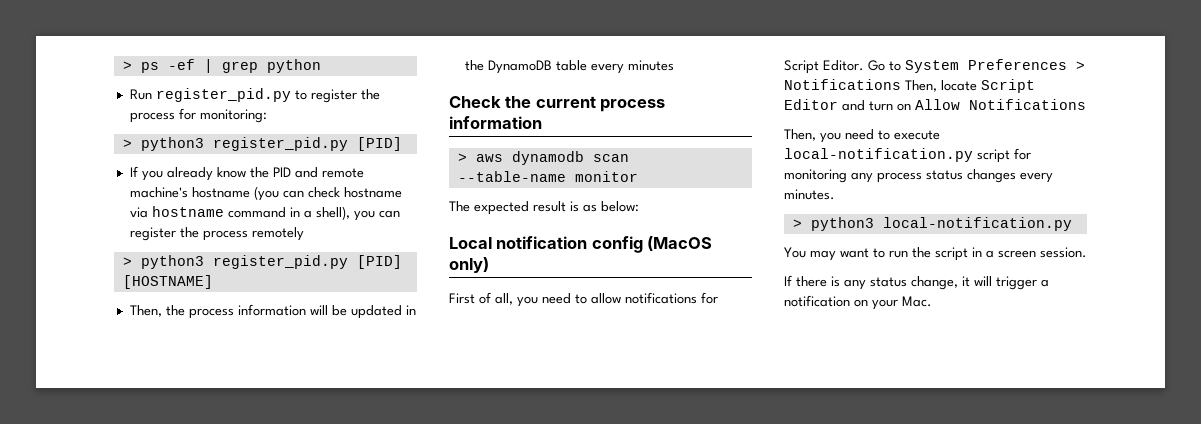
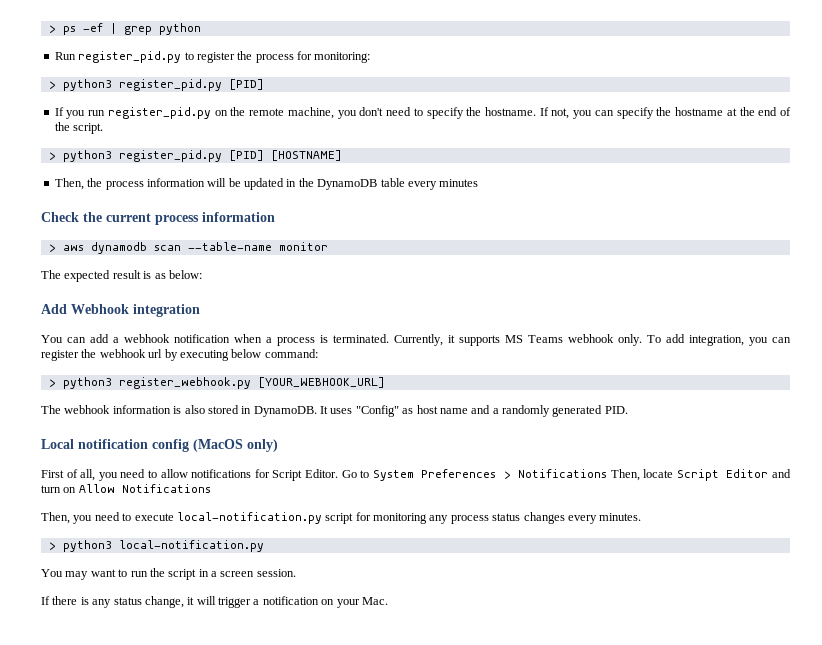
- If you already know the PID and remote machine's hostname (you can check hostname via hostname command in a shell), you can register the process remotely
+ If you run register_pid.py on the remote machine, you don't need to specify the hostname. If not, you can specify the hostname at the end of the script.
+ Add Webhook integration
+ You can add a webhook notification when a process is terminated. Currently, it supports MS Teams webhook only. To add integration, you can register the webhook url by executing below command:
+ > python3 register_webhook.py [YOUR_WEBHOOK_URL]
+ The webhook information is also stored in DynamoDB. It uses "Config" as host name and a randomly generated PID.

